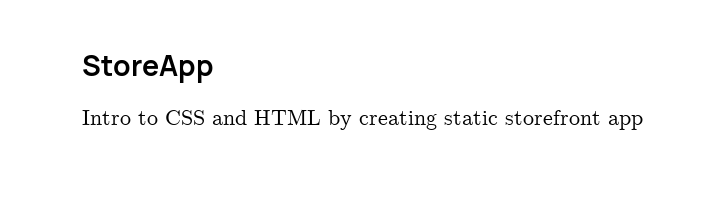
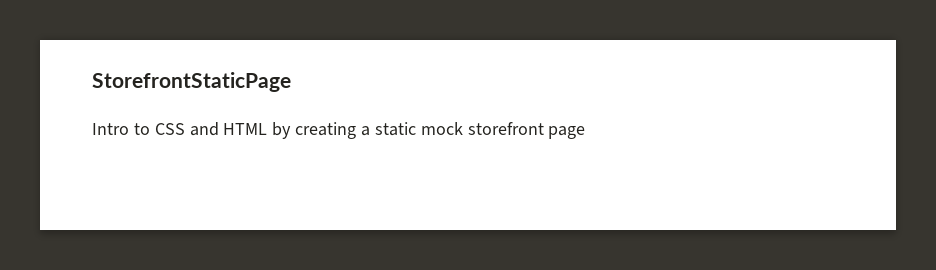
- StoreApp
+ StorefrontStaticPage
- Intro to CSS and HTML by creating static storefront app
+ Intro to CSS and HTML by creating a static mock storefront page

